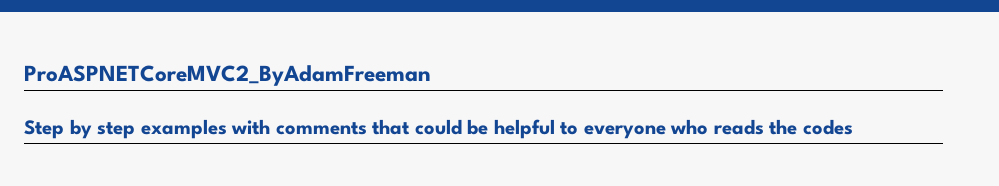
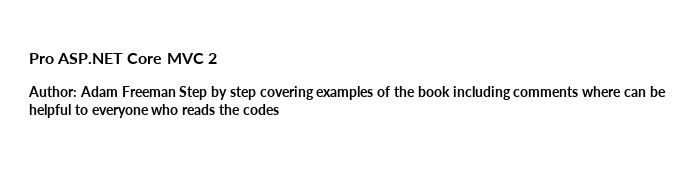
- ProASPNETCoreMVC2_ByAdamFreeman
- Step by step examples with comments that could be helpful to everyone who reads the codes
+ Pro ASP.NET Core MVC 2
+ Author: Adam Freeman Step by step covering examples of the book including comments where can be helpful to everyone who reads the codes

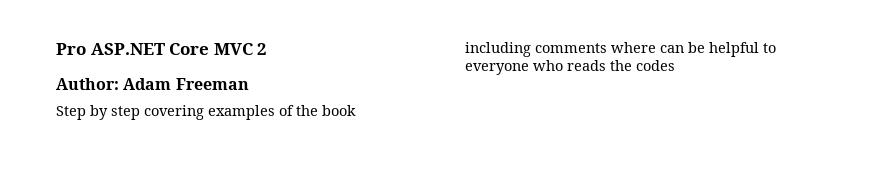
- Author: Adam Freeman Step by step covering examples of the book including comments where can be helpful to everyone who reads the codes
+ Author: Adam Freeman
+ Step by step covering examples of the book including comments where can be helpful to everyone who reads the codes

